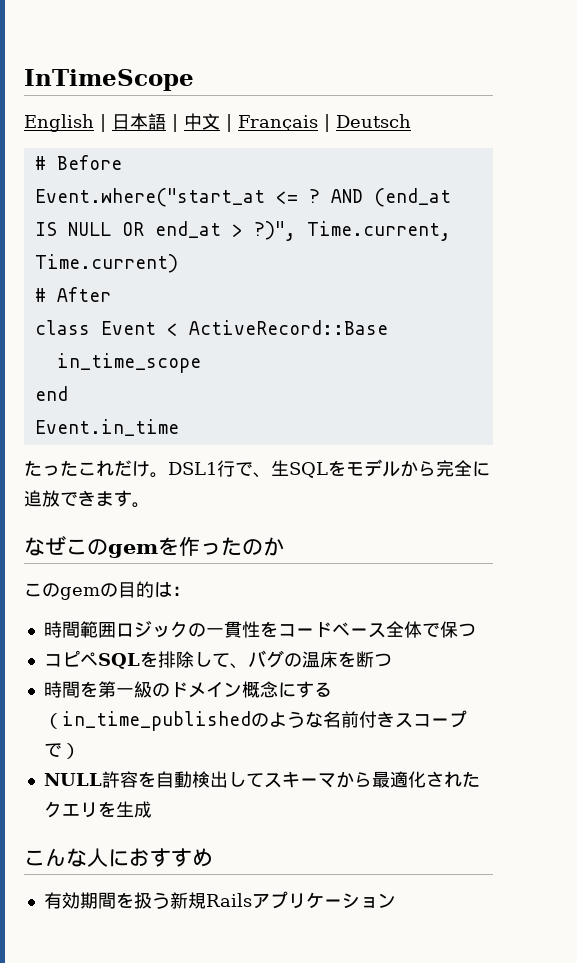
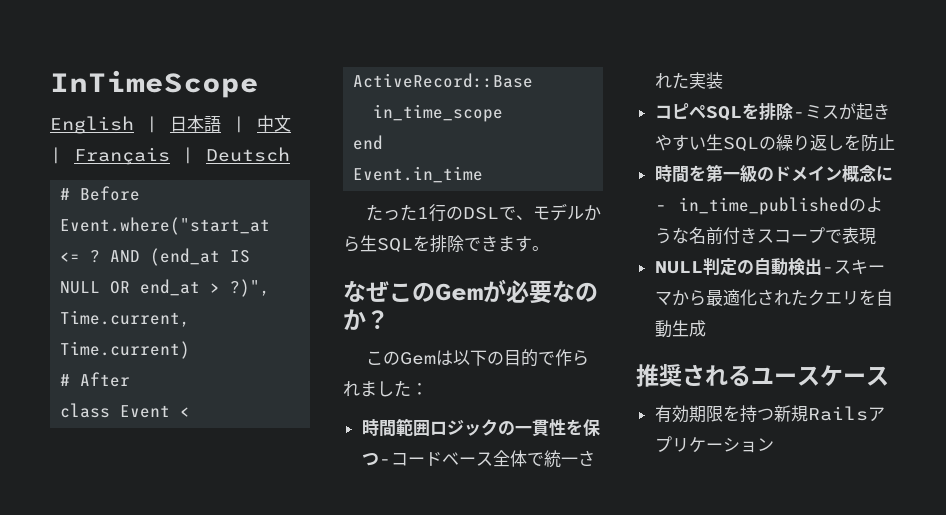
- たったこれだけ。DSL1行で、生SQLをモデルから完全に追放できます。
+ たった1行のDSLで、モデルから生SQLを排除できます。
- なぜこのgemを作ったのか
- このgemの目的は：
+ なぜこのGemが必要なのか？
+ このGemは以下の目的で作られました：
- 時間範囲ロジックの一貫性をコードベース全体で保つ
+ 時間範囲ロジックの一貫性を保つ-コードベース全体で統一された実装
- コピペSQLを排除して、バグの温床を断つ
+ コピペSQLを排除-ミスが起きやすい生SQLの繰り返しを防止
- 時間を第一級のドメイン概念にする（in_time_publishedのような名前付きスコープで）
- NULL許容を自動検出してスキーマから最適化されたクエリを生成
+ 時間を第一級のドメイン概念に- in_time_publishedのような名前付きスコープで表現
+ NULL判定の自動検出-スキーマから最適化されたクエリを自動生成
- こんな人におすすめ
+ 推奨されるユースケース
- 有効期間を扱う新規Railsアプリケーション
+ 有効期限を持つ新規Railsアプリケーション

